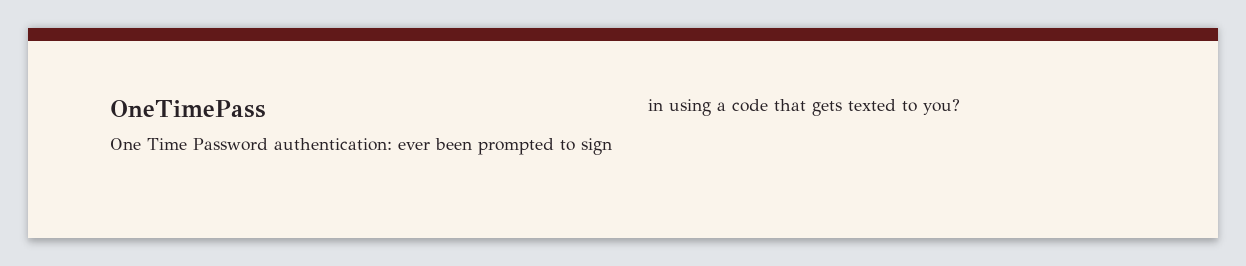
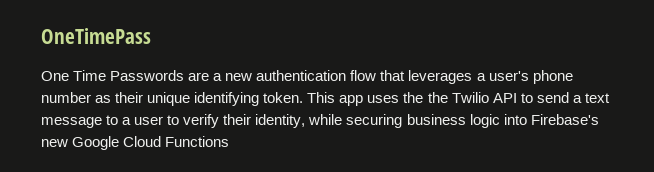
- One Time Password authentication: ever been prompted to sign in using a code that gets texted to you?
+ One Time Passwords are a new authentication flow that leverages a user's phone number as their unique identifying token. This app uses the the Twilio API to send a text message to a user to verify their identity, while securing business logic into Firebase's new Google Cloud Functions

